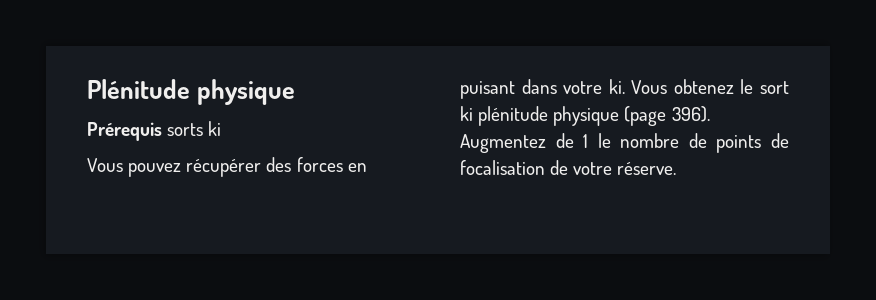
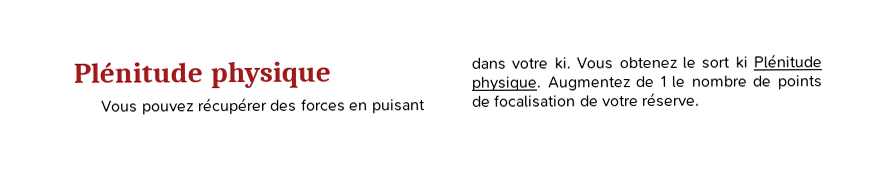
- Prérequis sorts ki
- Vous obtenez le sort ki plénitude physique (page 396).
+ Vous obtenez le sort ki Plénitude physique.

